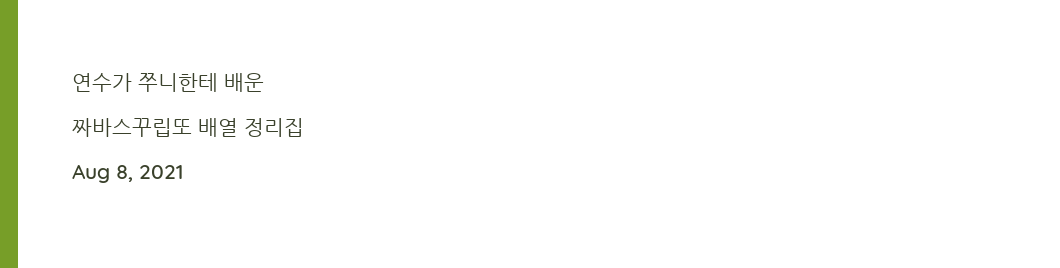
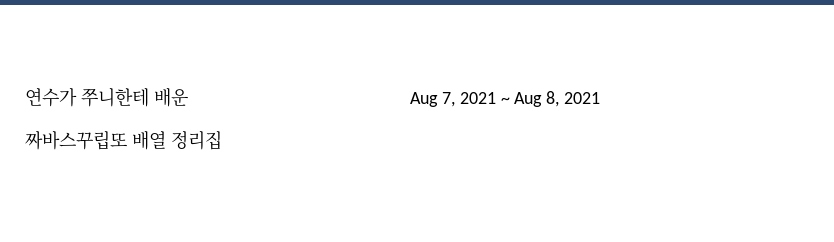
- Aug 8, 2021
+ Aug 7, 2021 ~ Aug 8, 2021

